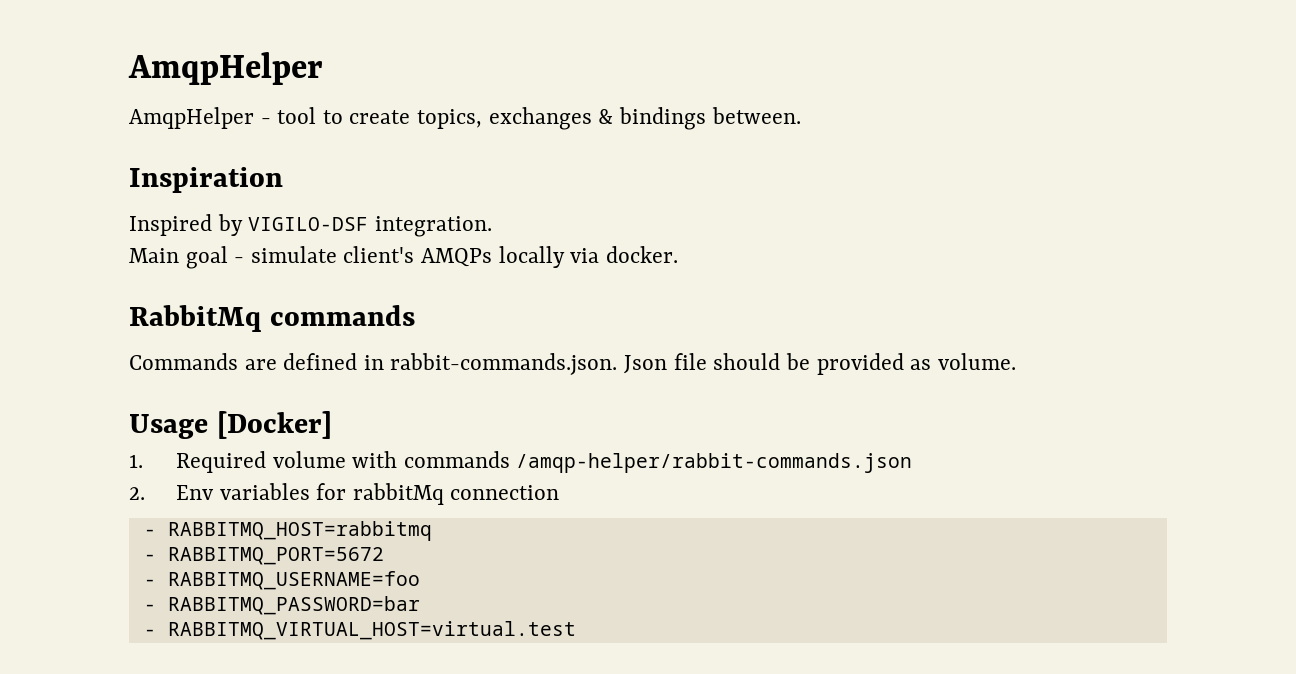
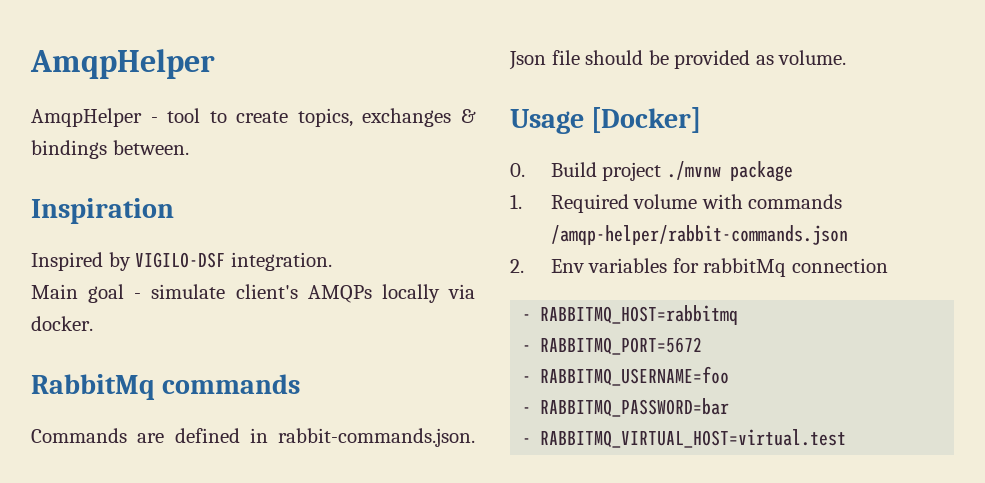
+ 0. Build project ./mvnw package

